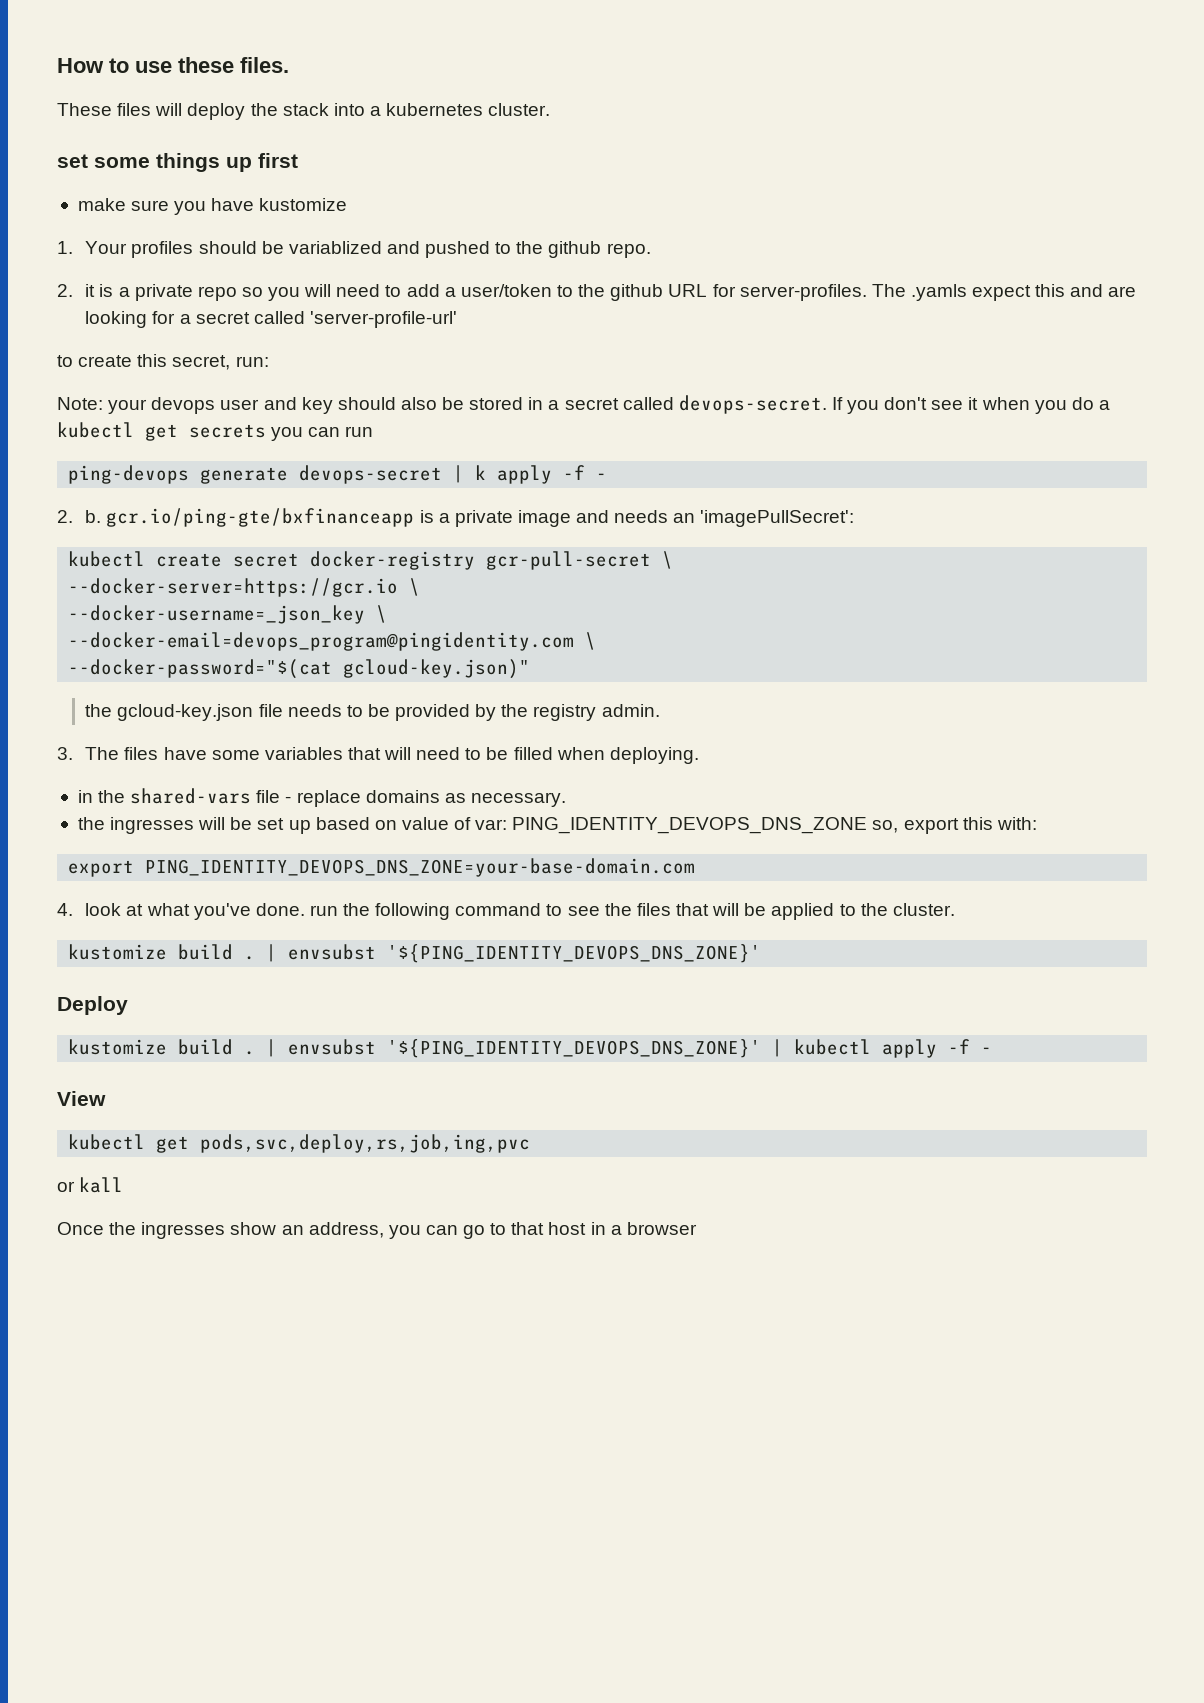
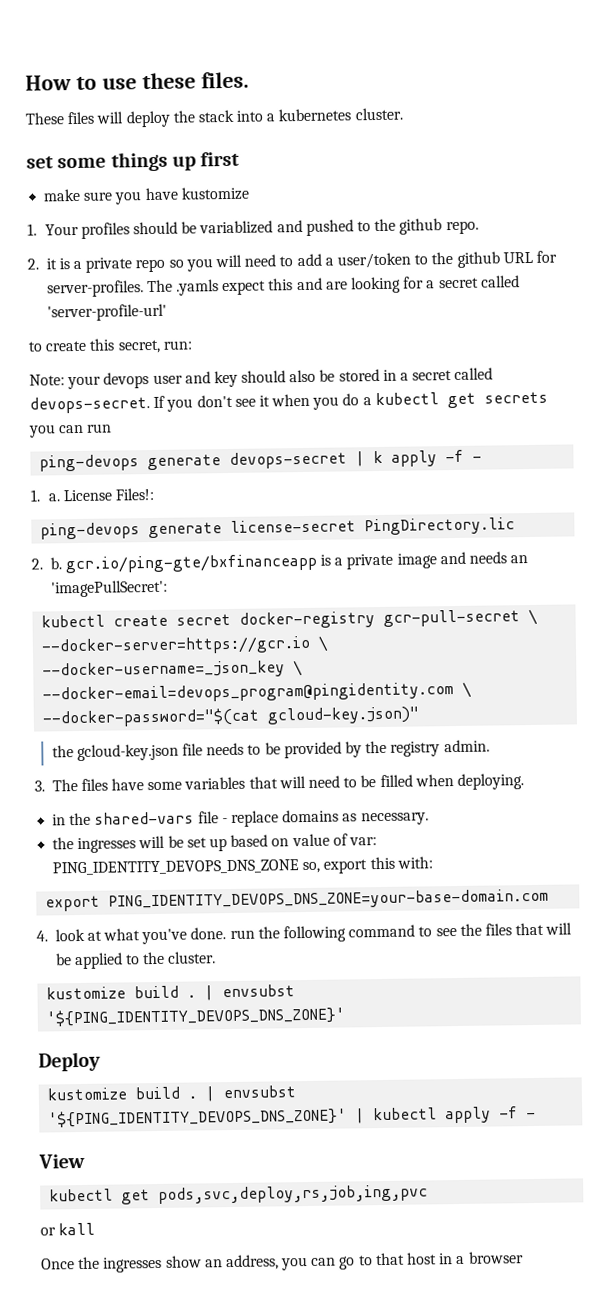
+ 1. a. License Files!:
+ ping-devops generate license-secret PingDirectory.lic

